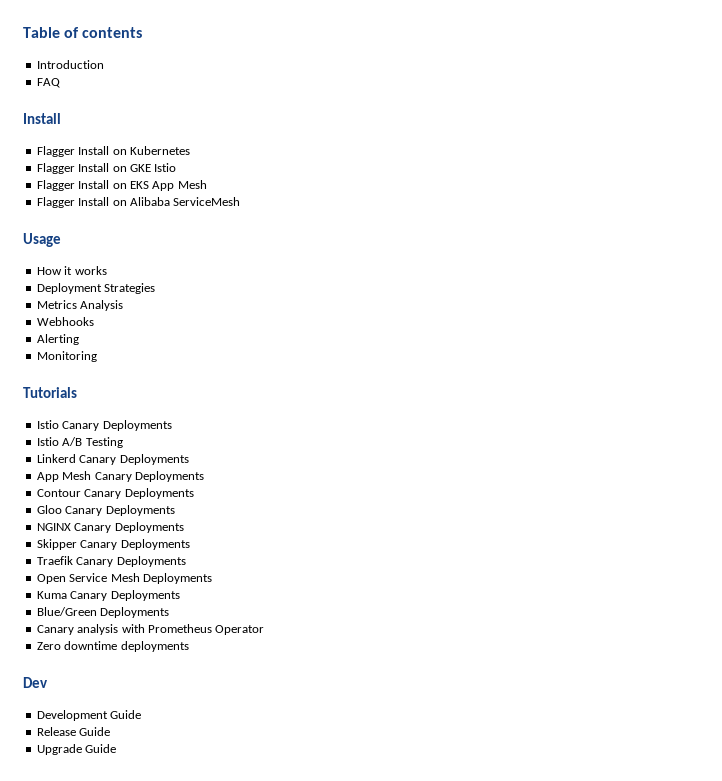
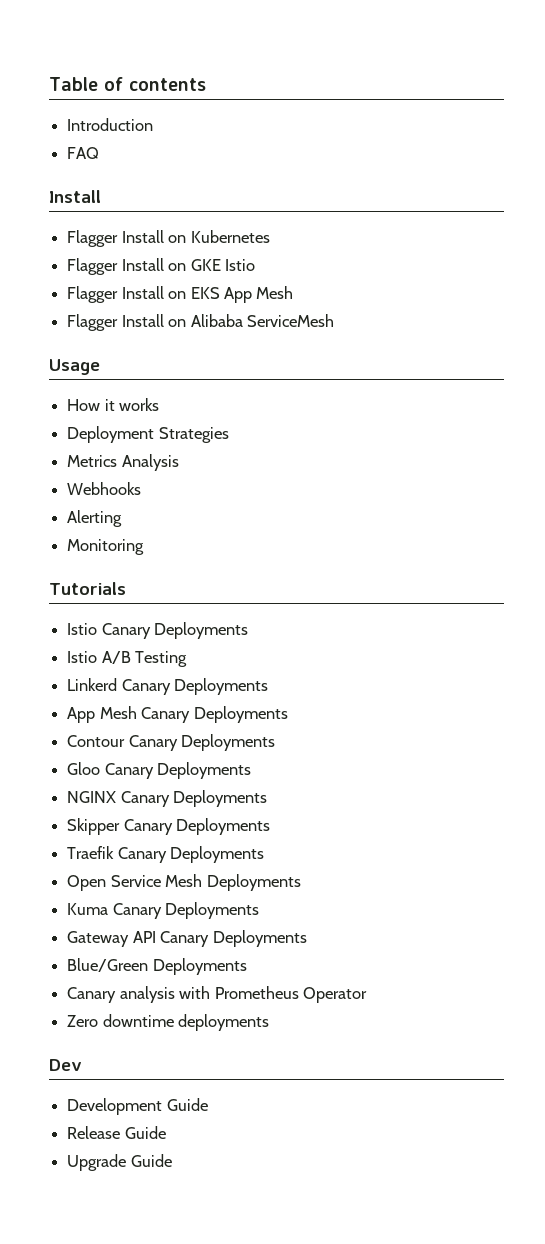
+ Gateway API Canary Deployments

